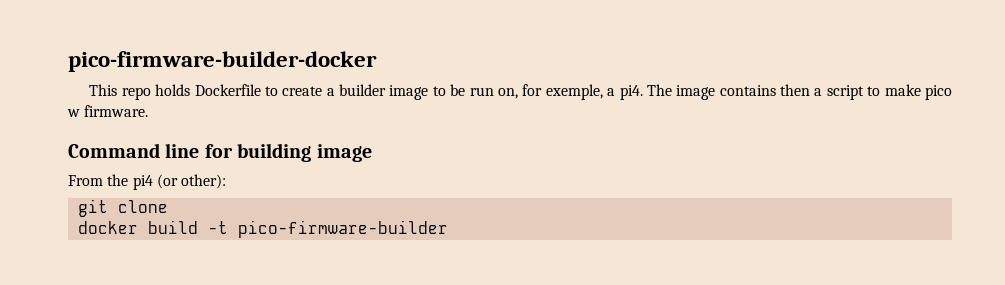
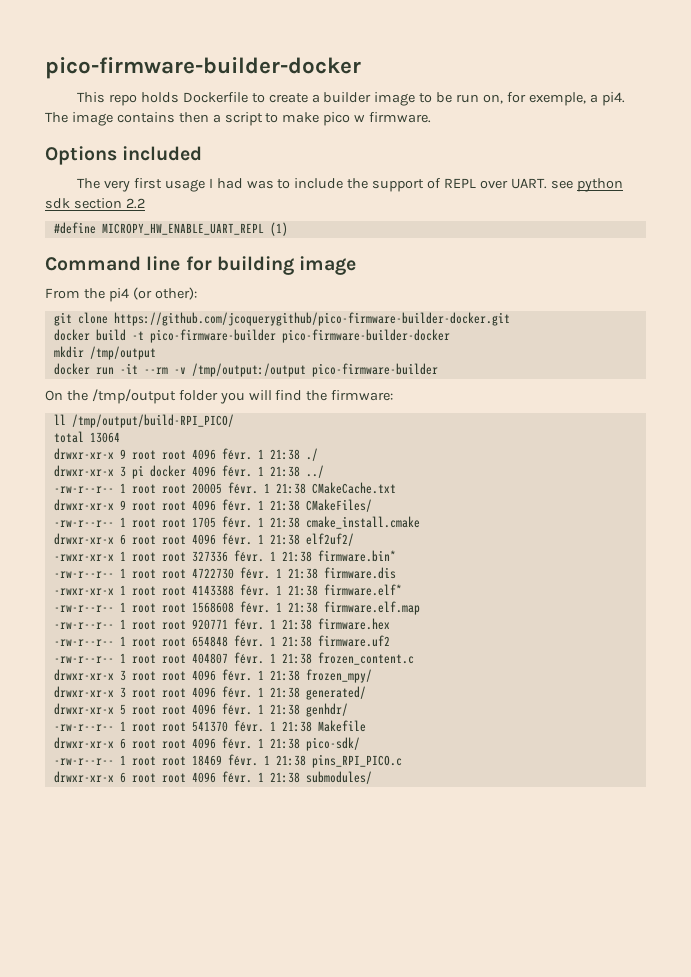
+ Options included
+ The very first usage I had was to include the support of REPL over UART. see python sdk section 2.2
+ #define MICROPY_HW_ENABLE_UART_REPL (1)
- git clone
+ git clone https://github.com/jcoquerygithub/pico-firmware-builder-docker.git
- docker build -t pico-firmware-builder
+ docker build -t pico-firmware-builder pico-firmware-builder-docker
+ mkdir /tmp/output
+ docker run -it --rm -v /tmp/output:/output pico-firmware-builder
+ On the /tmp/output folder you will find the firmware:
+ ll /tmp/output/build-RPI_PICO/
+ total 13064
+ drwxr-xr-x 9 root root 4096 févr. 1 21:38 ./
+ drwxr-xr-x 3 pi docker 4096 févr. 1 21:38 ../
+ -rw-r--r-- 1 root root 20005 févr. 1 21:38 CMakeCache.txt
+ drwxr-xr-x 9 root root 4096 févr. 1 21:38 CMakeFiles/
+ -rw-r--r-- 1 root root 1705 févr. 1 21:38 cmake_install.cmake
+ drwxr-xr-x 6 root root 4096 févr. 1 21:38 elf2uf2/
+ -rwxr-xr-x 1 root root 327336 févr. 1 21:38 firmware.bin*
+ -rw-r--r-- 1 root root 4722730 févr. 1 21:38 firmware.dis
+ -rwxr-xr-x 1 root root 4143388 févr. 1 21:38 firmware.elf*
+ -rw-r--r-- 1 root root 1568608 févr. 1 21:38 firmware.elf.map
+ -rw-r--r-- 1 root root 920771 févr. 1 21:38 firmware.hex
+ -rw-r--r-- 1 root root 654848 févr. 1 21:38 firmware.uf2
+ -rw-r--r-- 1 root root 404807 févr. 1 21:38 frozen_content.c
+ drwxr-xr-x 3 root root 4096 févr. 1 21:38 frozen_mpy/
+ drwxr-xr-x 3 root root 4096 févr. 1 21:38 generated/
+ drwxr-xr-x 5 root root 4096 févr. 1 21:38 genhdr/
+ -rw-r--r-- 1 root root 541370 févr. 1 21:38 Makefile
+ drwxr-xr-x 6 root root 4096 févr. 1 21:38 pico-sdk/
+ -rw-r--r-- 1 root root 18469 févr. 1 21:38 pins_RPI_PICO.c
+ drwxr-xr-x 6 root root 4096 févr. 1 21:38 submodules/

